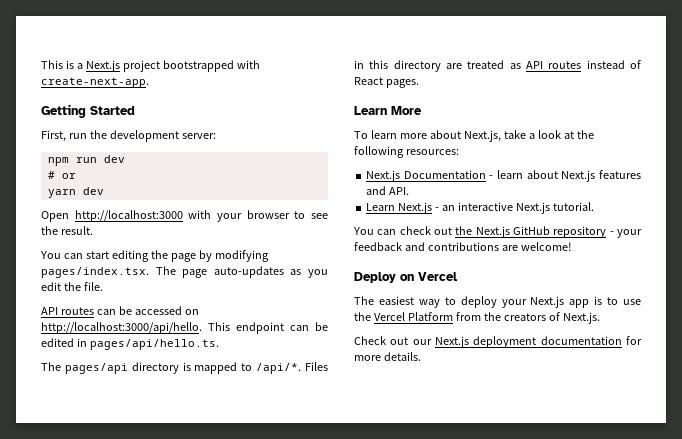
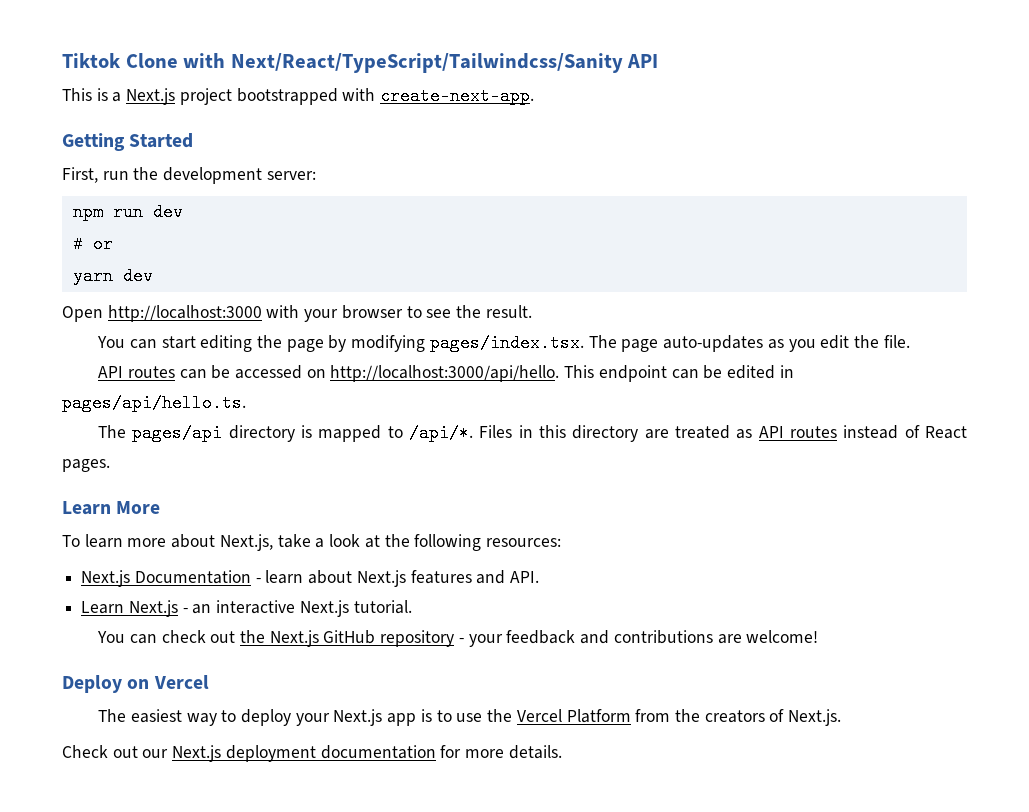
+ Tiktok Clone with Next/React/TypeScript/Tailwindcss/Sanity API

